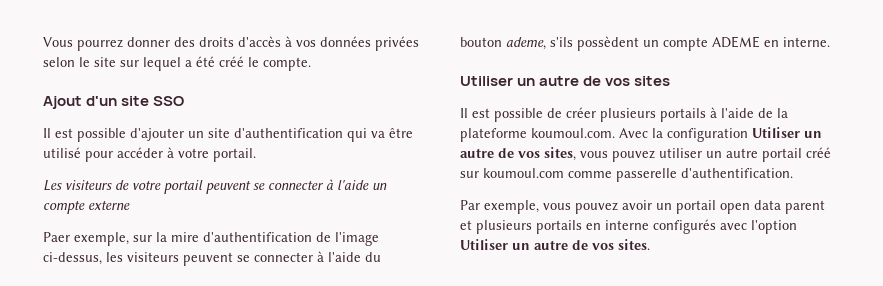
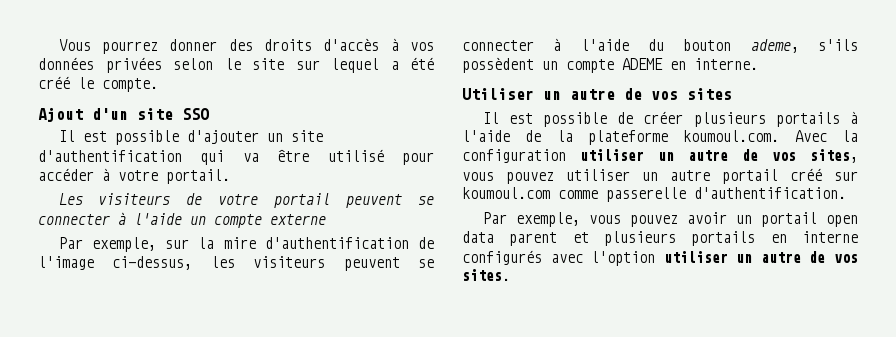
- Paer exemple, sur la mire d'authentification de l'image ci-dessus, les visiteurs peuvent se connecter à l'aide du bouton ademe, s'ils possèdent un compte ADEME en interne.
+ Par exemple, sur la mire d'authentification de l'image ci-dessus, les visiteurs peuvent se connecter à l'aide du bouton ademe, s'ils possèdent un compte ADEME en interne.
- Il est possible de créer plusieurs portails à l'aide de la plateforme koumoul.com. Avec la configuration Utiliser un autre de vos sites, vous pouvez utiliser un autre portail créé sur koumoul.com comme passerelle d'authentification.
+ Il est possible de créer plusieurs portails à l'aide de la plateforme koumoul.com. Avec la configuration utiliser un autre de vos sites, vous pouvez utiliser un autre portail créé sur koumoul.com comme passerelle d'authentification.
- Par exemple, vous pouvez avoir un portail open data parent et plusieurs portails en interne configurés avec l'option Utiliser un autre de vos sites.
+ Par exemple, vous pouvez avoir un portail open data parent et plusieurs portails en interne configurés avec l'option utiliser un autre de vos sites.

